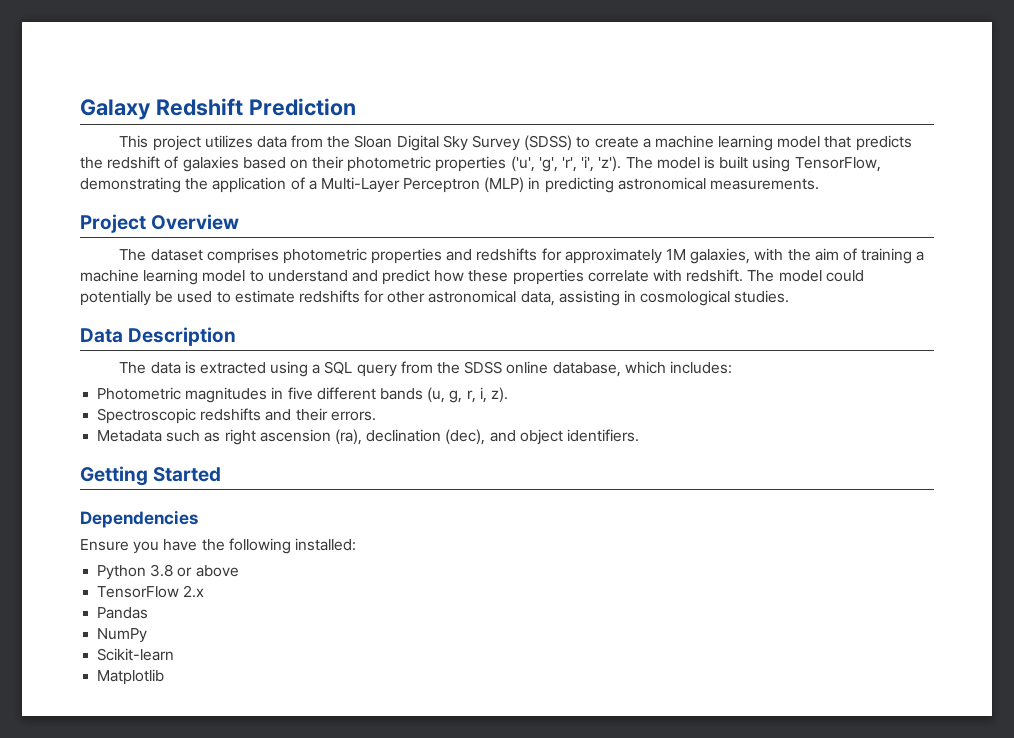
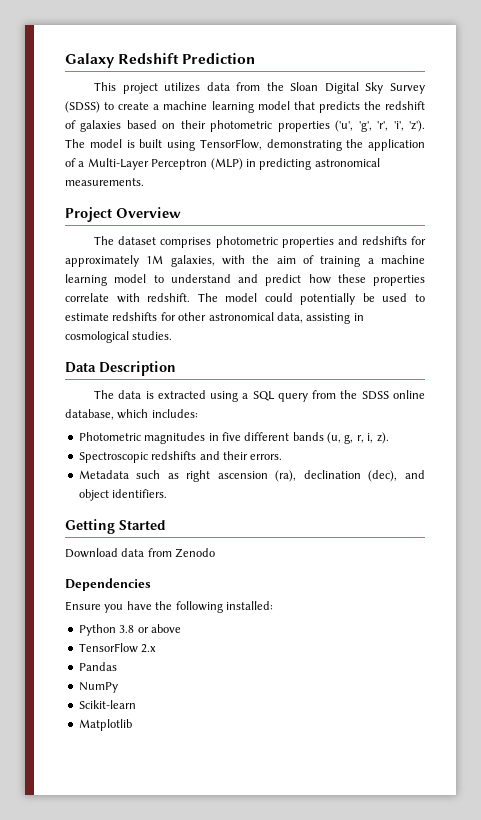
+ Download data from Zenodo

